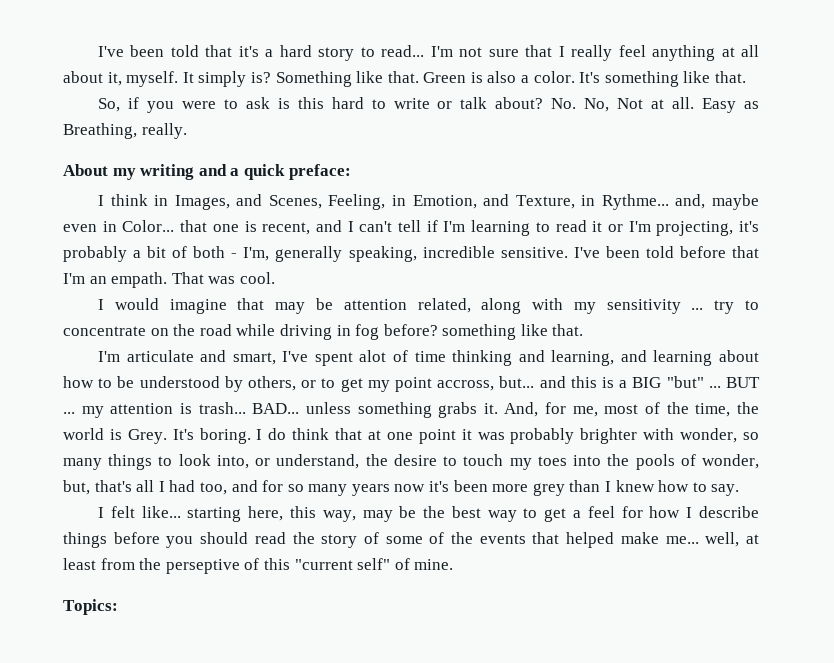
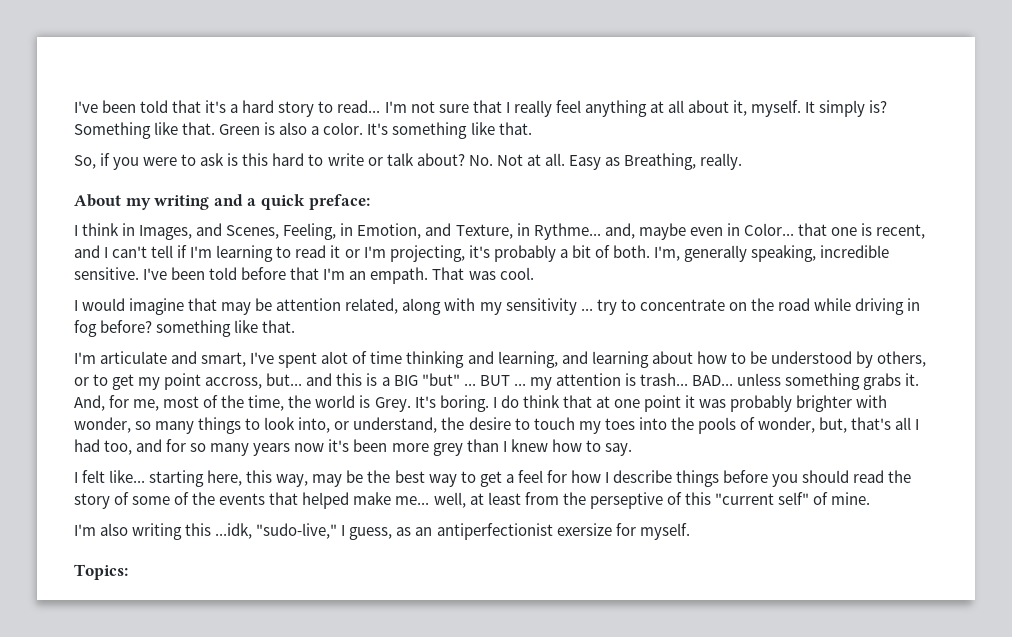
- No. No, Not at all.
+ No. Not at all.
- I think in Images, and Scenes, Feeling, in Emotion, and Texture, in Rythme... and, maybe even in Color... that one is recent, and I can't tell if I'm learning to read it or I'm projecting, it's probably a bit of both - I'm, generally speaking, incredible sensitive.
+ I think in Images, and Scenes, Feeling, in Emotion, and Texture, in Rythme... and, maybe even in Color... that one is recent, and I can't tell if I'm learning to read it or I'm projecting, it's probably a bit of both. I'm, generally speaking, incredible sensitive.
+ I'm also writing this ...idk, "sudo-live," I guess, as an antiperfectionist exersize for myself.

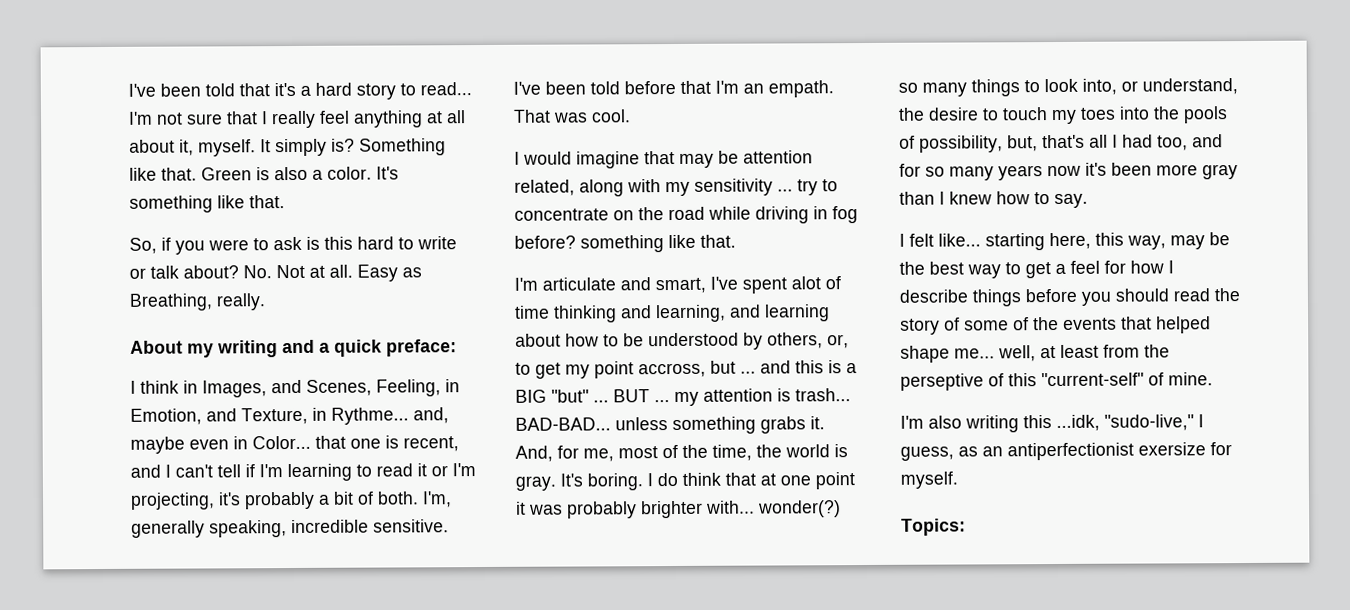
- I'm articulate and smart, I've spent alot of time thinking and learning, and learning about how to be understood by others, or to get my point accross, but... and this is a BIG "but" ...
+ I'm articulate and smart, I've spent alot of time thinking and learning, and learning about how to be understood by others, or, to get my point accross, but ... and this is a BIG "but" ...
- BAD... unless something grabs it.
+ BAD-BAD... unless something grabs it.
- And, for me, most of the time, the world is Grey.
+ And, for me, most of the time, the world is gray.
- I do think that at one point it was probably brighter with wonder, so many things to look into, or understand, the desire to touch my toes into the pools of wonder, but, that's all I had too, and for so many years now it's been more grey than I knew how to say.
+ I do think that at one point it was probably brighter with... wonder(?) so many things to look into, or understand, the desire to touch my toes into the pools of possibility, but, that's all I had too, and for so many years now it's been more gray than I knew how to say.
- I felt like... starting here, this way, may be the best way to get a feel for how I describe things before you should read the story of some of the events that helped make me... well, at least from the perseptive of this "current self" of mine.
+ I felt like... starting here, this way, may be the best way to get a feel for how I describe things before you should read the story of some of the events that helped shape me... well, at least from the perseptive of this "current-self" of mine.

